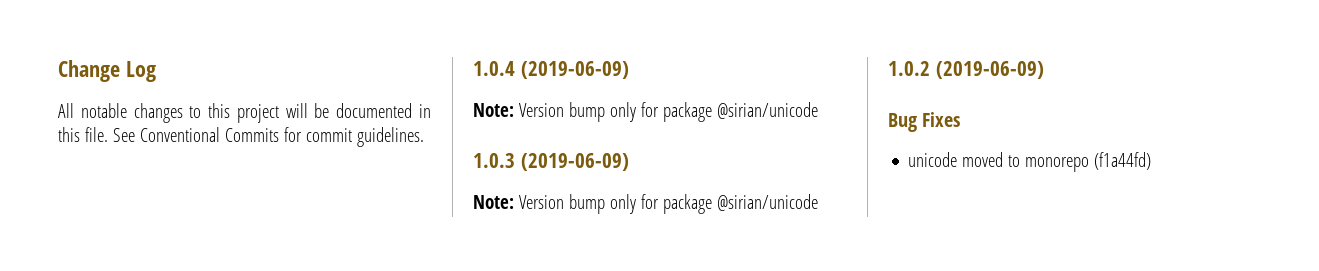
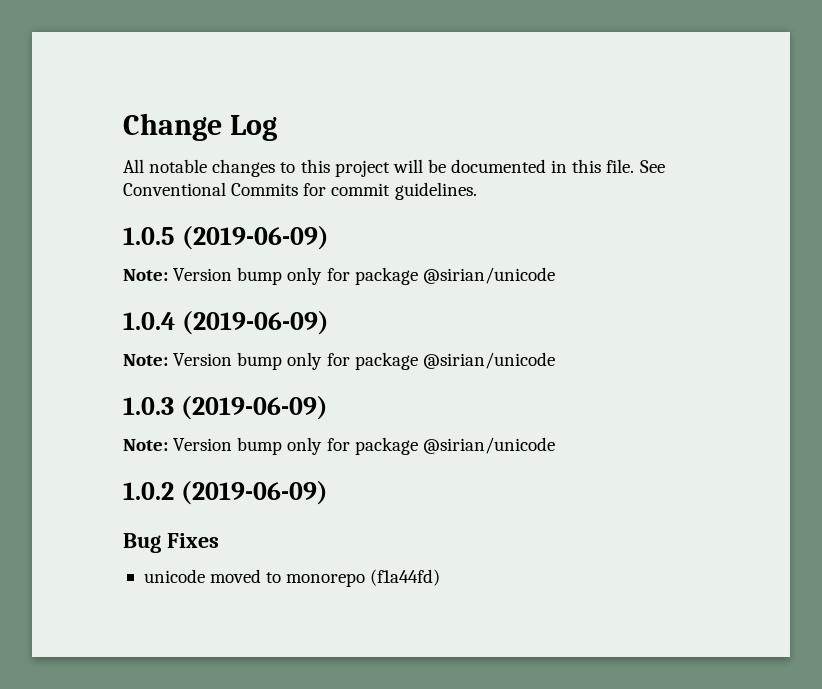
+ 1.0.5 (2019-06-09)
+ Note: Version bump only for package @sirian/unicode

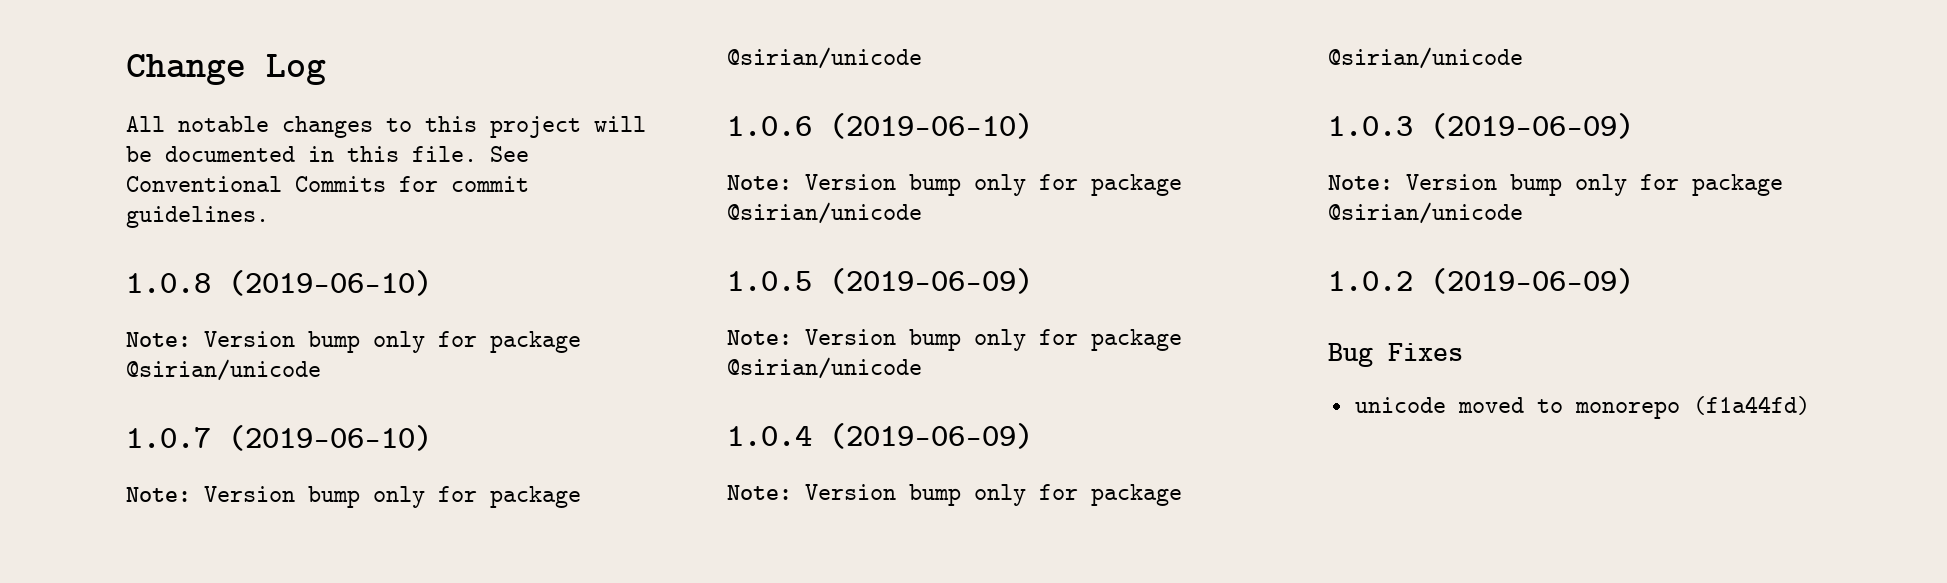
+ 1.0.8 (2019-06-10)
+ Note: Version bump only for package @sirian/unicode
+ 1.0.7 (2019-06-10)
+ Note: Version bump only for package @sirian/unicode
+ 1.0.6 (2019-06-10)
+ Note: Version bump only for package @sirian/unicode

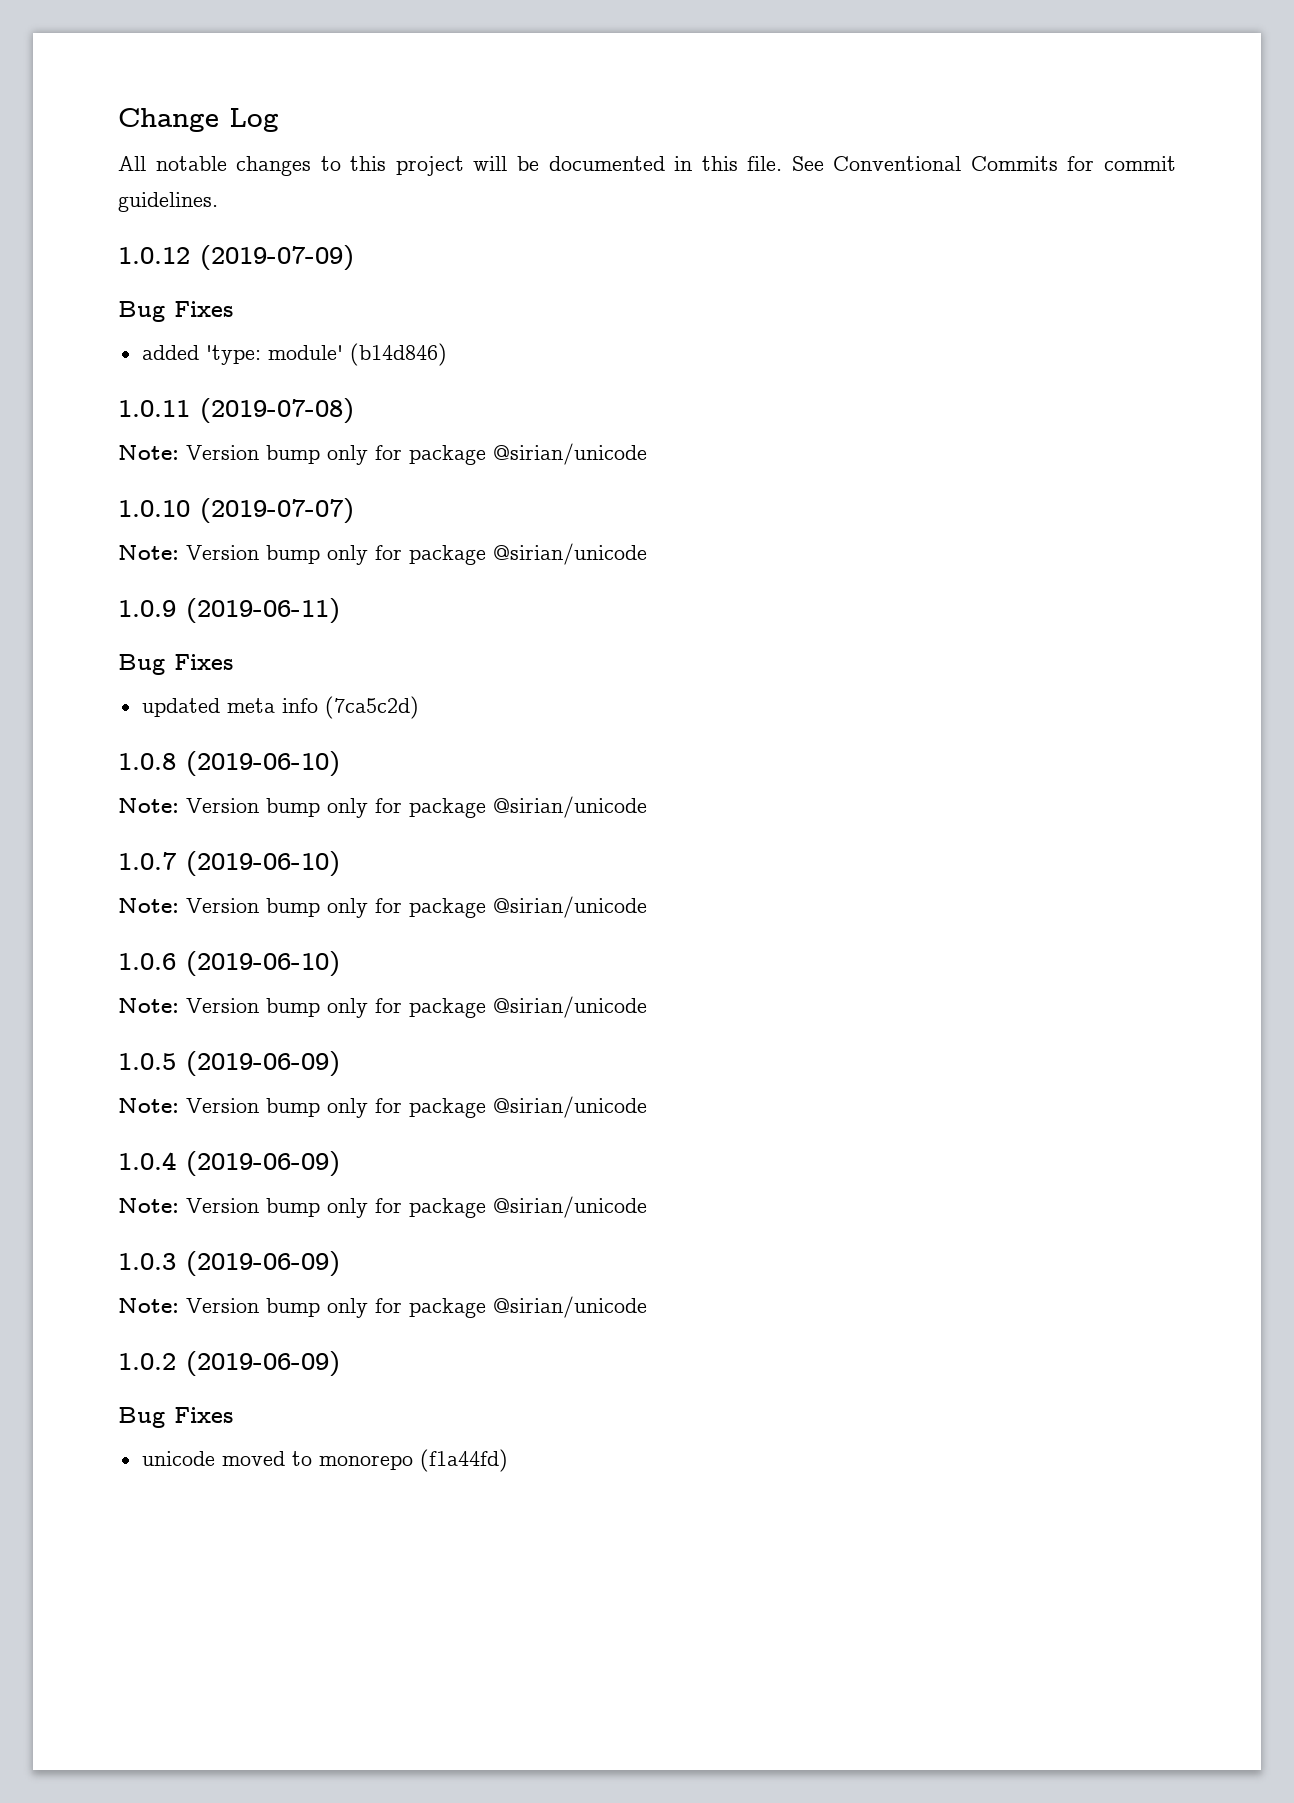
+ 1.0.12 (2019-07-09)
+ Bug Fixes
+ added 'type: module' (b14d846)
+ 1.0.11 (2019-07-08)
+ Note: Version bump only for package @sirian/unicode
+ 1.0.10 (2019-07-07)
+ Note: Version bump only for package @sirian/unicode
+ 1.0.9 (2019-06-11)
+ Bug Fixes
+ updated meta info (7ca5c2d)

